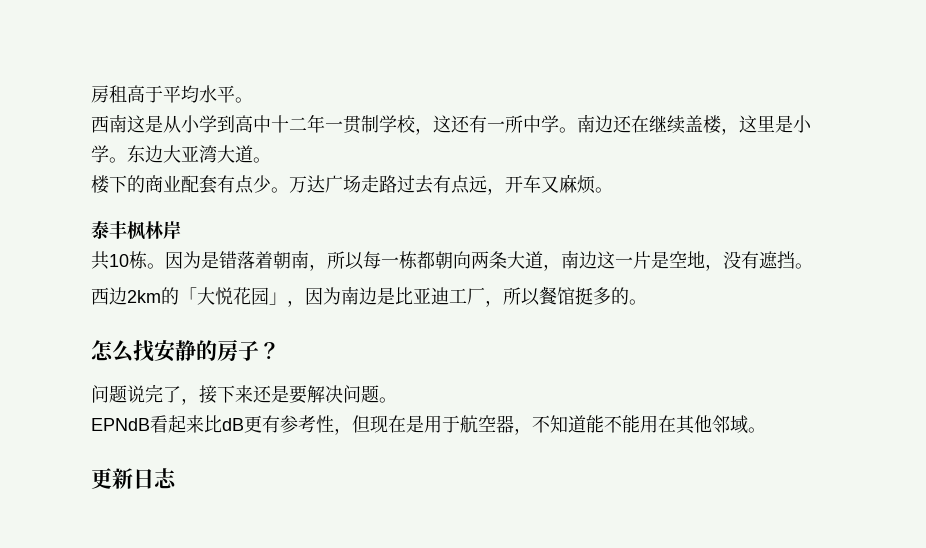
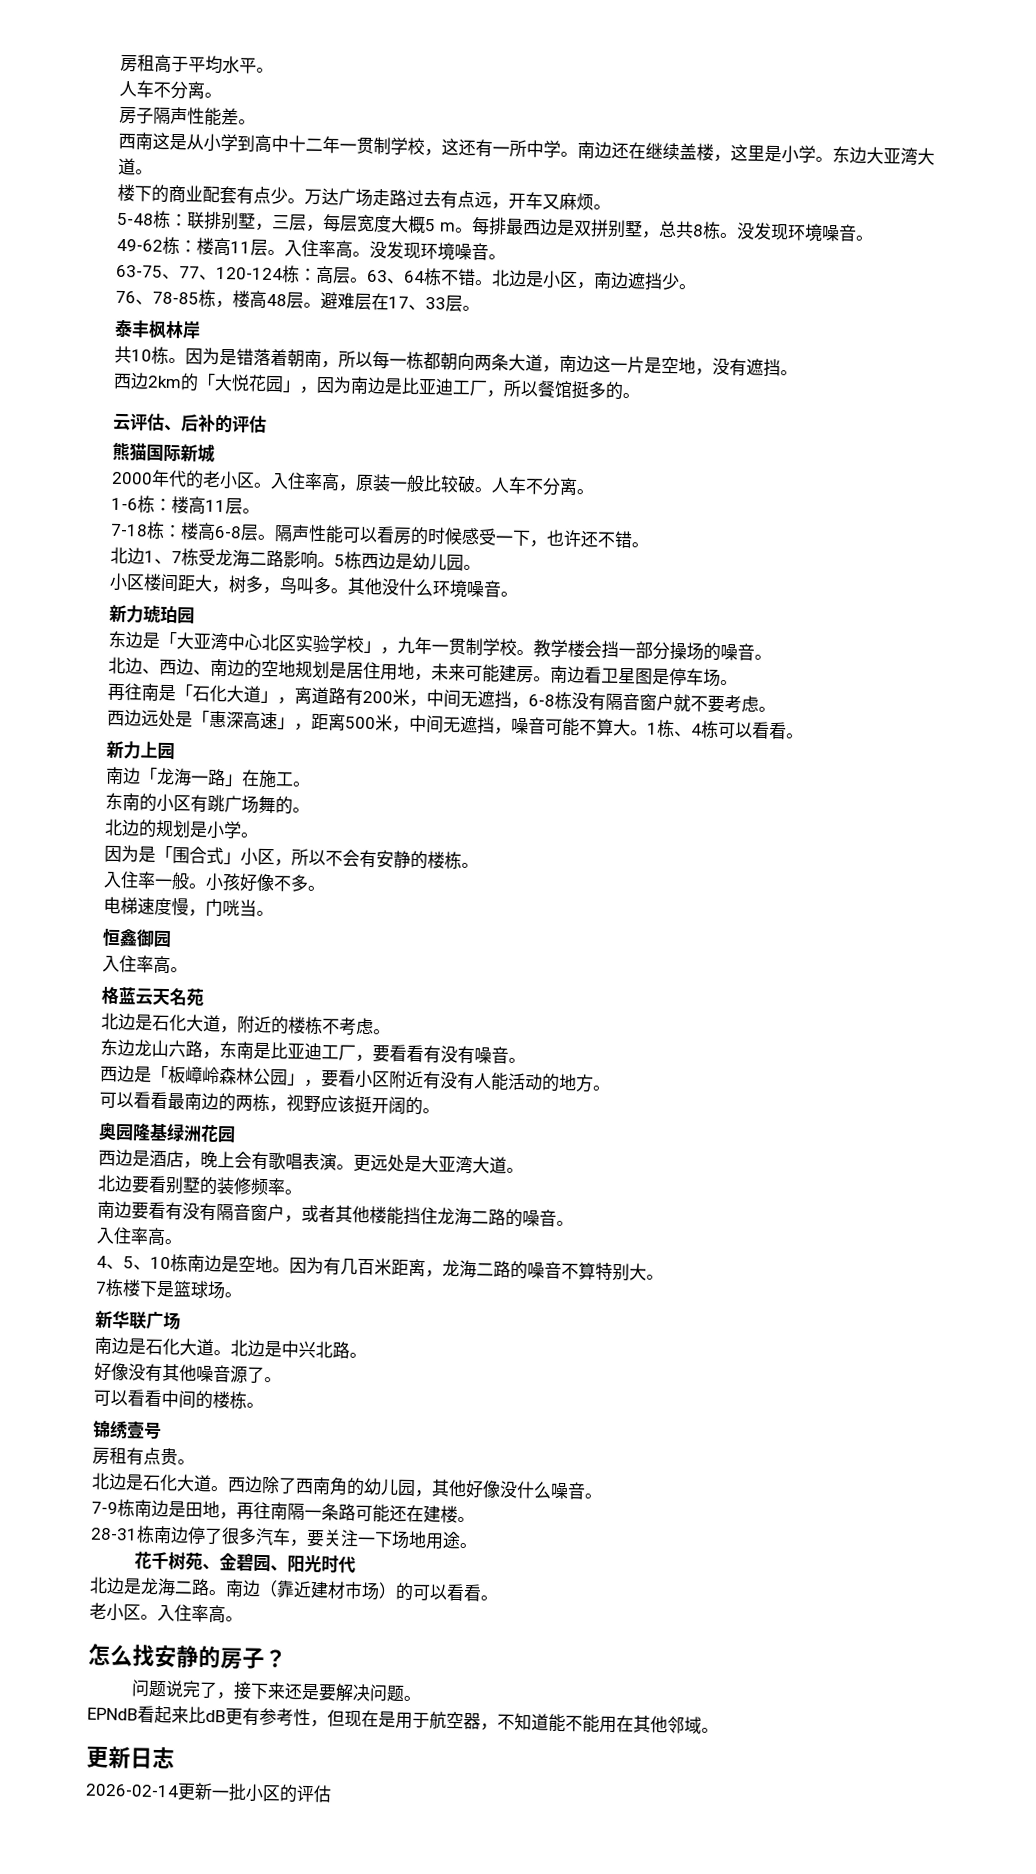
  房租高于平均水平。
+ 人车不分离。
+ 房子隔声性能差。
+ 5-48栋：联排别墅，三层，每层宽度大概5 m。每排最西边是双拼别墅，总共8栋。没发现环境噪音。
+ 49-62栋：楼高11层。入住率高。没发现环境噪音。
+ 63-75、77、120-124栋：高层。63、64栋不错。北边是小区，南边遮挡少。
+ 76、78-85栋，楼高48层。避难层在17、33层。
+ 云评估、后补的评估
+ 熊猫国际新城
+ 2000年代的老小区。入住率高，原装一般比较破。人车不分离。
+ 1-6栋：楼高11层。
+ 7-18栋：楼高6-8层。隔声性能可以看房的时候感受一下，也许还不错。
+ 北边1、7栋受龙海二路影响。5栋西边是幼儿园。
+ 小区楼间距大，树多，鸟叫多。其他没什么环境噪音。
+ 新力琥珀园
+ 东边是「大亚湾中心北区实验学校」，九年一贯制学校。教学楼会挡一部分操场的噪音。
+ 北边、西边、南边的空地规划是居住用地，未来可能建房。南边看卫星图是停车场。
+ 再往南是「石化大道」，离道路有200米，中间无遮挡，6-8栋没有隔音窗户就不要考虑。
+ 西边远处是「惠深高速」，距离500米，中间无遮挡，噪音可能不算大。1栋、4栋可以看看。
+ 新力上园
+ 南边「龙海一路」在施工。
+ 东南的小区有跳广场舞的。
+ 北边的规划是小学。
+ 因为是「围合式」小区，所以不会有安静的楼栋。
+ 入住率一般。小孩好像不多。
+ 电梯速度慢，门咣当。
+ 恒鑫御园
+ 入住率高。
+ 格蓝云天名苑
+ 北边是石化大道，附近的楼栋不考虑。
+ 东边龙山六路，东南是比亚迪工厂，要看看有没有噪音。
+ 西边是「板嶂岭森林公园」，要看小区附近有没有人能活动的地方。
+ 可以看看最南边的两栋，视野应该挺开阔的。
+ 奥园隆基绿洲花园
+ 西边是酒店，晚上会有歌唱表演。更远处是大亚湾大道。
+ 北边要看别墅的装修频率。
+ 南边要看有没有隔音窗户，或者其他楼能挡住龙海二路的噪音。
+ 入住率高。
+ 4、5、10栋南边是空地。因为有几百米距离，龙海二路的噪音不算特别大。
+ 7栋楼下是篮球场。
+ 新华联广场
+ 南边是石化大道。北边是中兴北路。
+ 好像没有其他噪音源了。
+ 可以看看中间的楼栋。
+ 锦绣壹号
+ 房租有点贵。
+ 北边是石化大道。西边除了西南角的幼儿园，其他好像没什么噪音。
+ 7-9栋南边是田地，再往南隔一条路可能还在建楼。
+ 28-31栋南边停了很多汽车，要关注一下场地用途。
+ 花千树苑、金碧园、阳光时代
+ 北边是龙海二路。南边（靠近建材市场）的可以看看。
+ 老小区。入住率高。
+ 2026-02-14更新一批小区的评估

